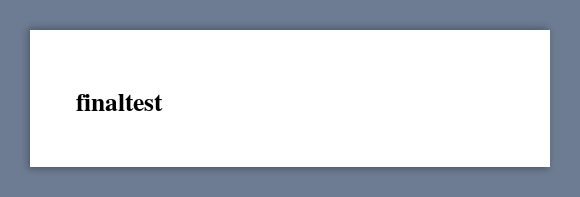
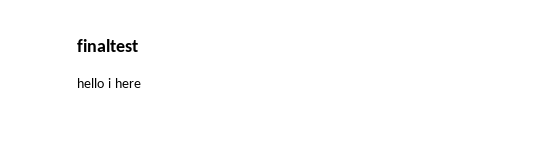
+ hello i here

